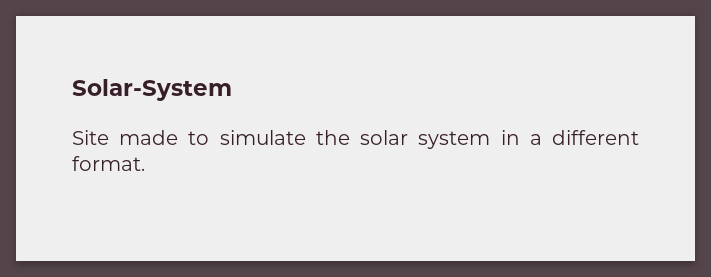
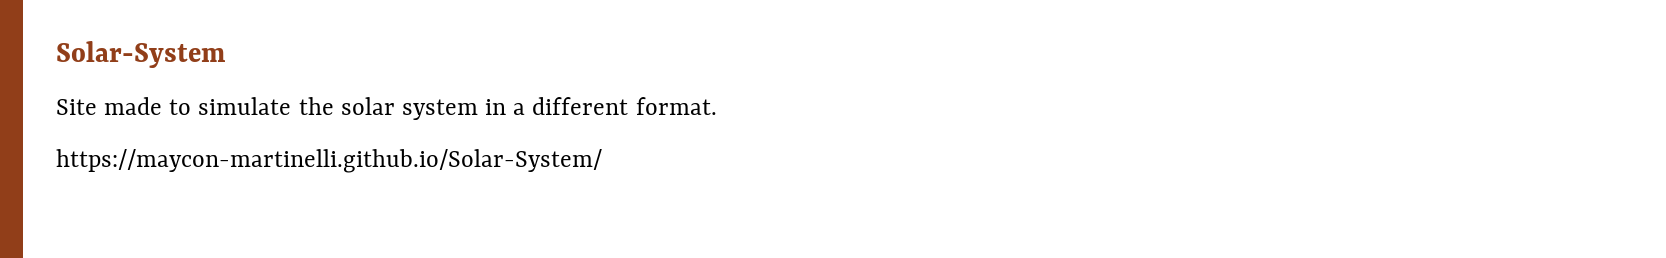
+ https://maycon-martinelli.github.io/Solar-System/

